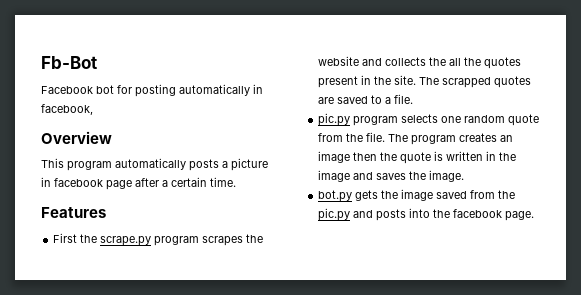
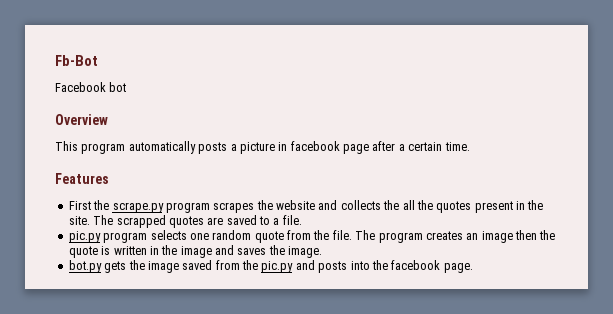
- Facebook bot for posting automatically in facebook,
+ Facebook bot

